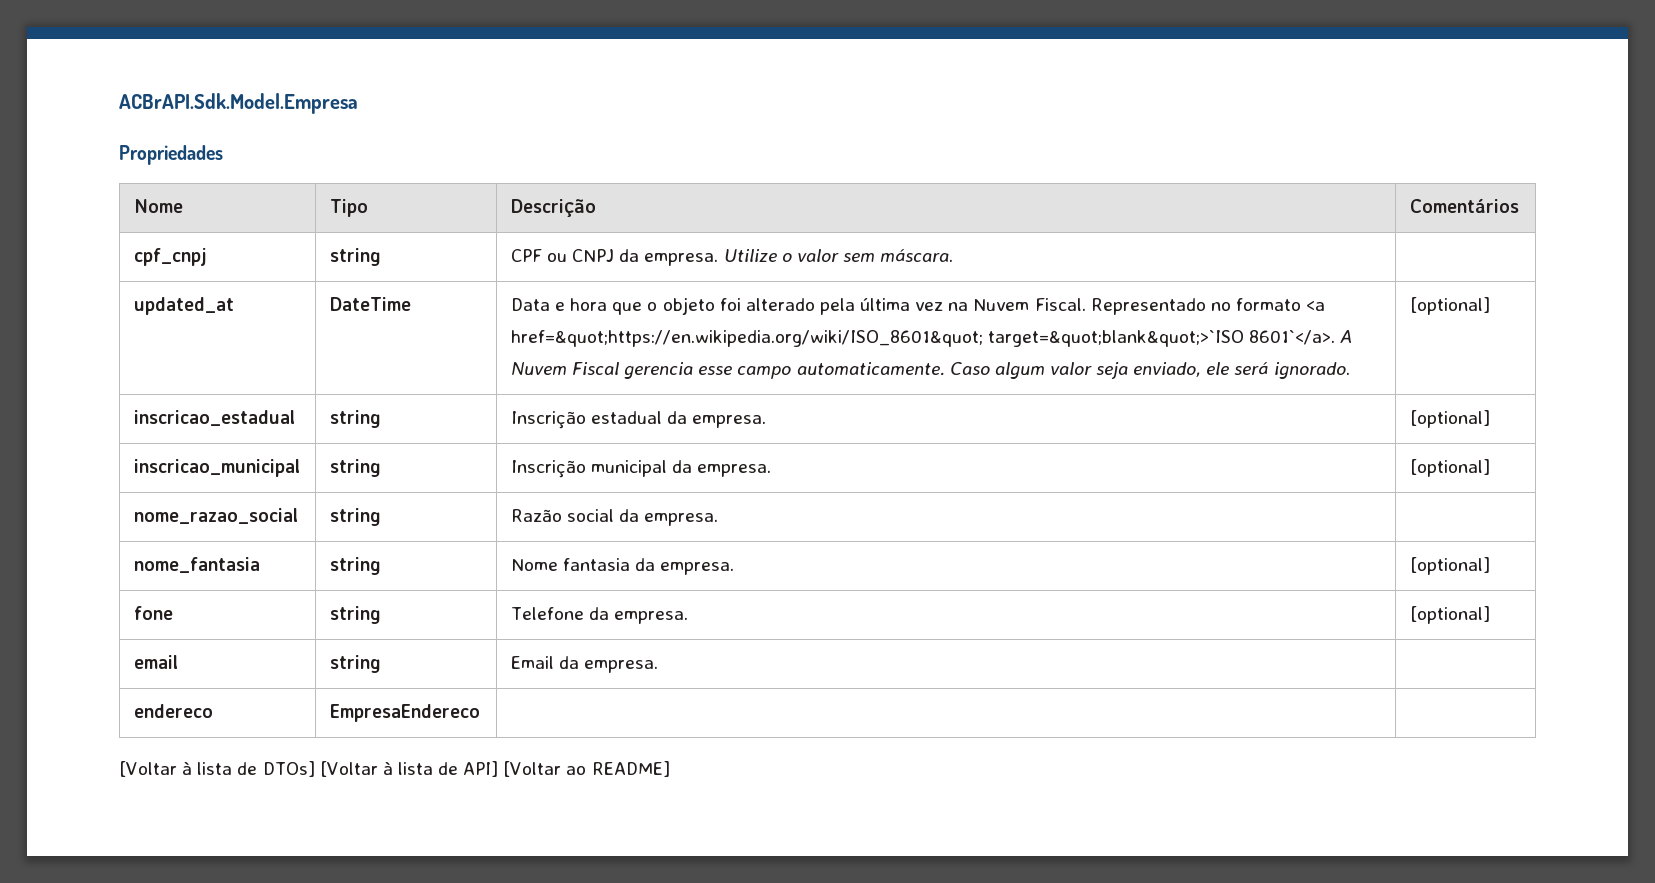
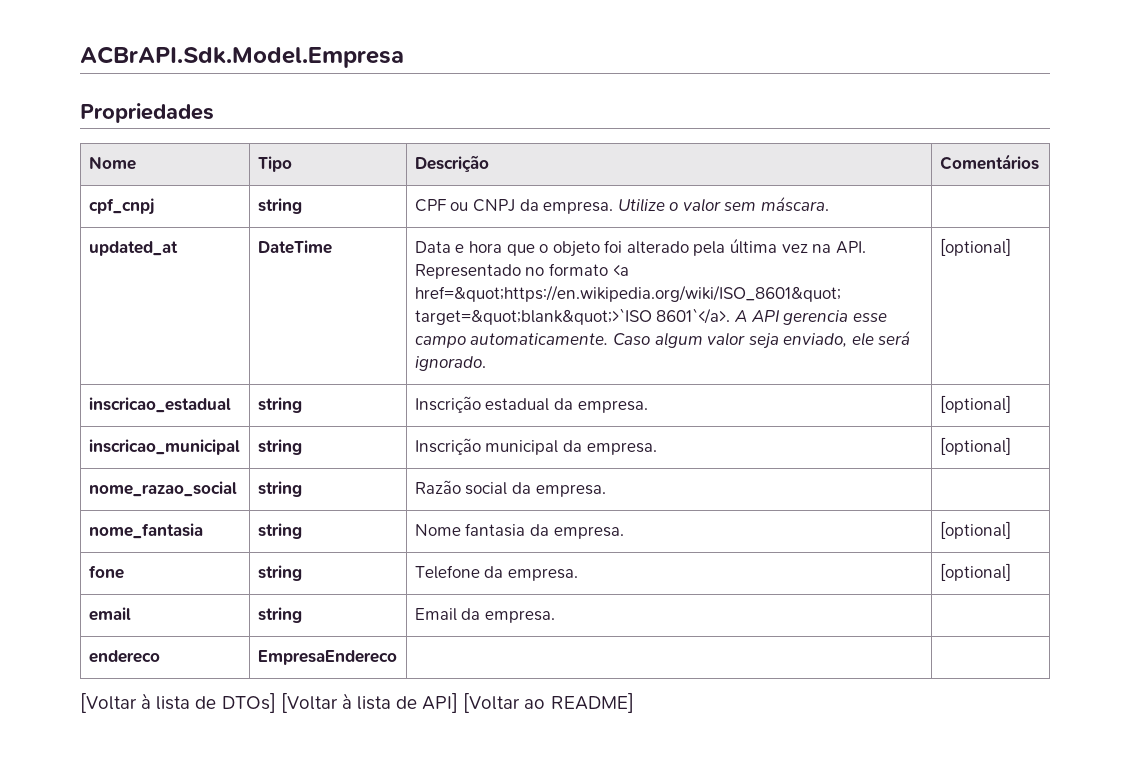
- updated_at | DateTime | Data e hora que o objeto foi alterado pela última vez na Nuvem Fiscal. Representado no formato <a href=&quot;https://en.wikipedia.org/wiki/ISO_8601&quot; target=&quot;blank&quot;>`ISO 8601`</a>. A Nuvem Fiscal gerencia esse campo automaticamente. Caso algum valor seja enviado, ele será ignorado. | [optional]
+ updated_at | DateTime | Data e hora que o objeto foi alterado pela última vez na API. Representado no formato <a href=&quot;https://en.wikipedia.org/wiki/ISO_8601&quot; target=&quot;blank&quot;>`ISO 8601`</a>. A API gerencia esse campo automaticamente. Caso algum valor seja enviado, ele será ignorado. | [optional]

